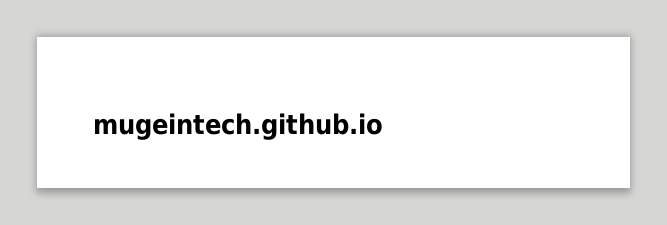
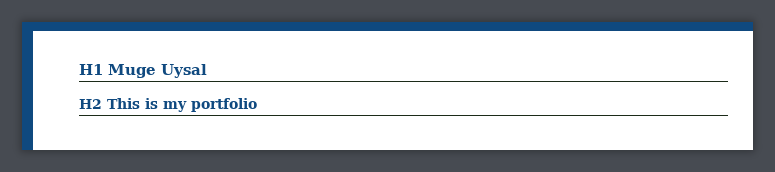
- mugeintech.github.io
+ H1 Muge Uysal
+ H2 This is my portfolio

